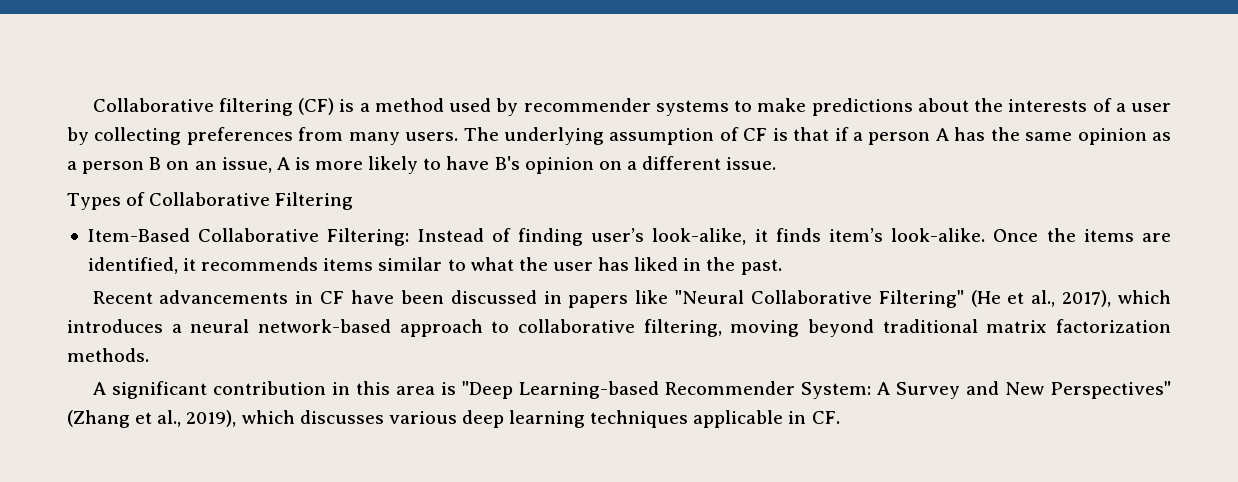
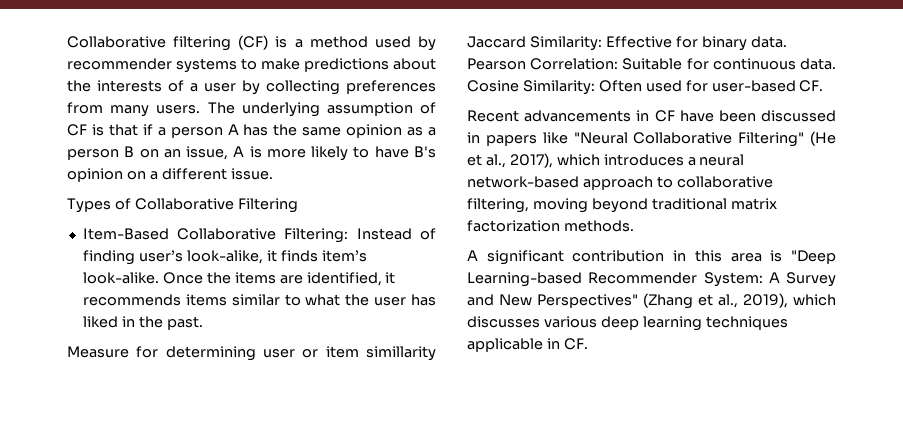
+ Measure for determining user or item simillarity Jaccard Similarity: Effective for binary data. Pearson Correlation: Suitable for continuous data. Cosine Similarity: Often used for user-based CF.

